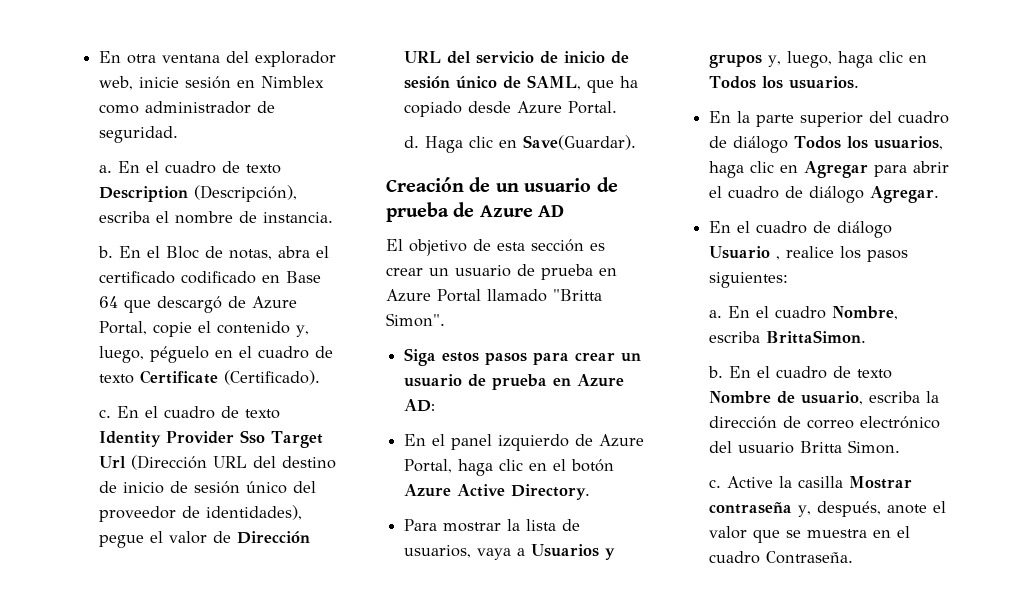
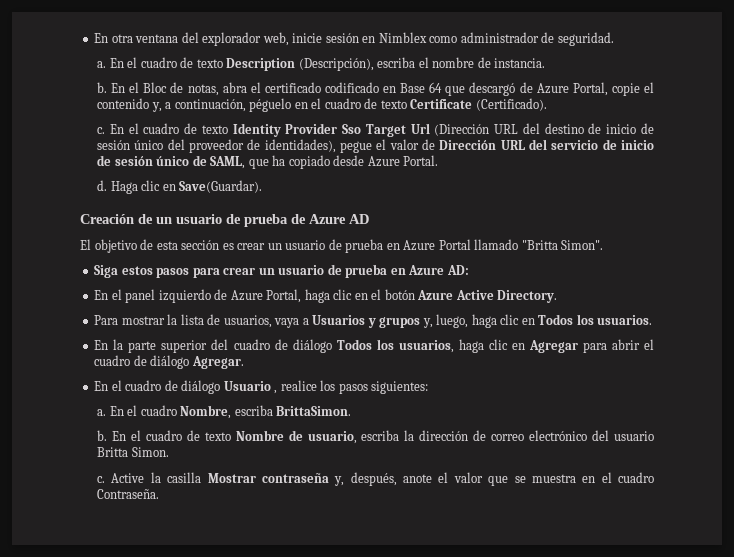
- En el Bloc de notas, abra el certificado codificado en Base 64 que descargó de Azure Portal, copie el contenido y, luego, péguelo en el cuadro de texto Certificate (Certificado).
+ En el Bloc de notas, abra el certificado codificado en Base 64 que descargó de Azure Portal, copie el contenido y, a continuación, péguelo en el cuadro de texto Certificate (Certificado).

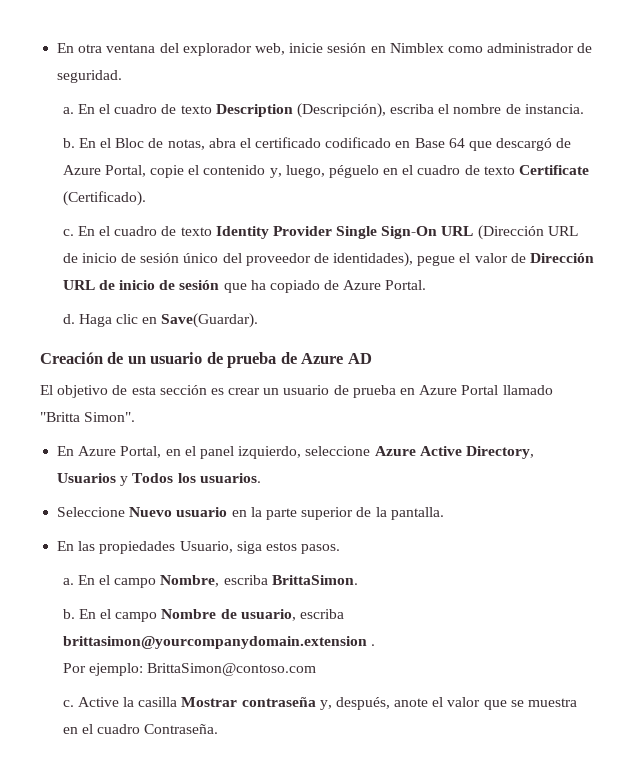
- En el Bloc de notas, abra el certificado codificado en Base 64 que descargó de Azure Portal, copie el contenido y, a continuación, péguelo en el cuadro de texto Certificate (Certificado).
+ En el Bloc de notas, abra el certificado codificado en Base 64 que descargó de Azure Portal, copie el contenido y, luego, péguelo en el cuadro de texto Certificate (Certificado).
- En el cuadro de texto Identity Provider Sso Target Url (Dirección URL del destino de inicio de sesión único del proveedor de identidades), pegue el valor de Dirección URL del servicio de inicio de sesión único de SAML, que ha copiado desde Azure Portal.
+ En el cuadro de texto Identity Provider Single Sign-On URL (Dirección URL de inicio de sesión único del proveedor de identidades), pegue el valor de Dirección URL de inicio de sesión que ha copiado de Azure Portal.
- Siga estos pasos para crear un usuario de prueba en Azure AD:
- En el panel izquierdo de Azure Portal, haga clic en el botón Azure Active Directory.
- Para mostrar la lista de usuarios, vaya a Usuarios y grupos y, luego, haga clic en Todos los usuarios.
- En la parte superior del cuadro de diálogo Todos los usuarios, haga clic en Agregar para abrir el cuadro de diálogo Agregar.
- En el cuadro de diálogo Usuario , realice los pasos siguientes:
- a. En el cuadro Nombre, escriba BrittaSimon.
+ En Azure Portal, en el panel izquierdo, seleccione Azure Active Directory, Usuarios y Todos los usuarios.
+ Seleccione Nuevo usuario en la parte superior de la pantalla.
+ En las propiedades Usuario, siga estos pasos.
+ a. En el campo Nombre, escriba BrittaSimon.
- En el cuadro de texto Nombre de usuario, escriba la dirección de correo electrónico del usuario Britta Simon.
+ En el campo Nombre de usuario, escriba brittasimon@yourcompanydomain.extension .
+ Por ejemplo: BrittaSimon@contoso.com

